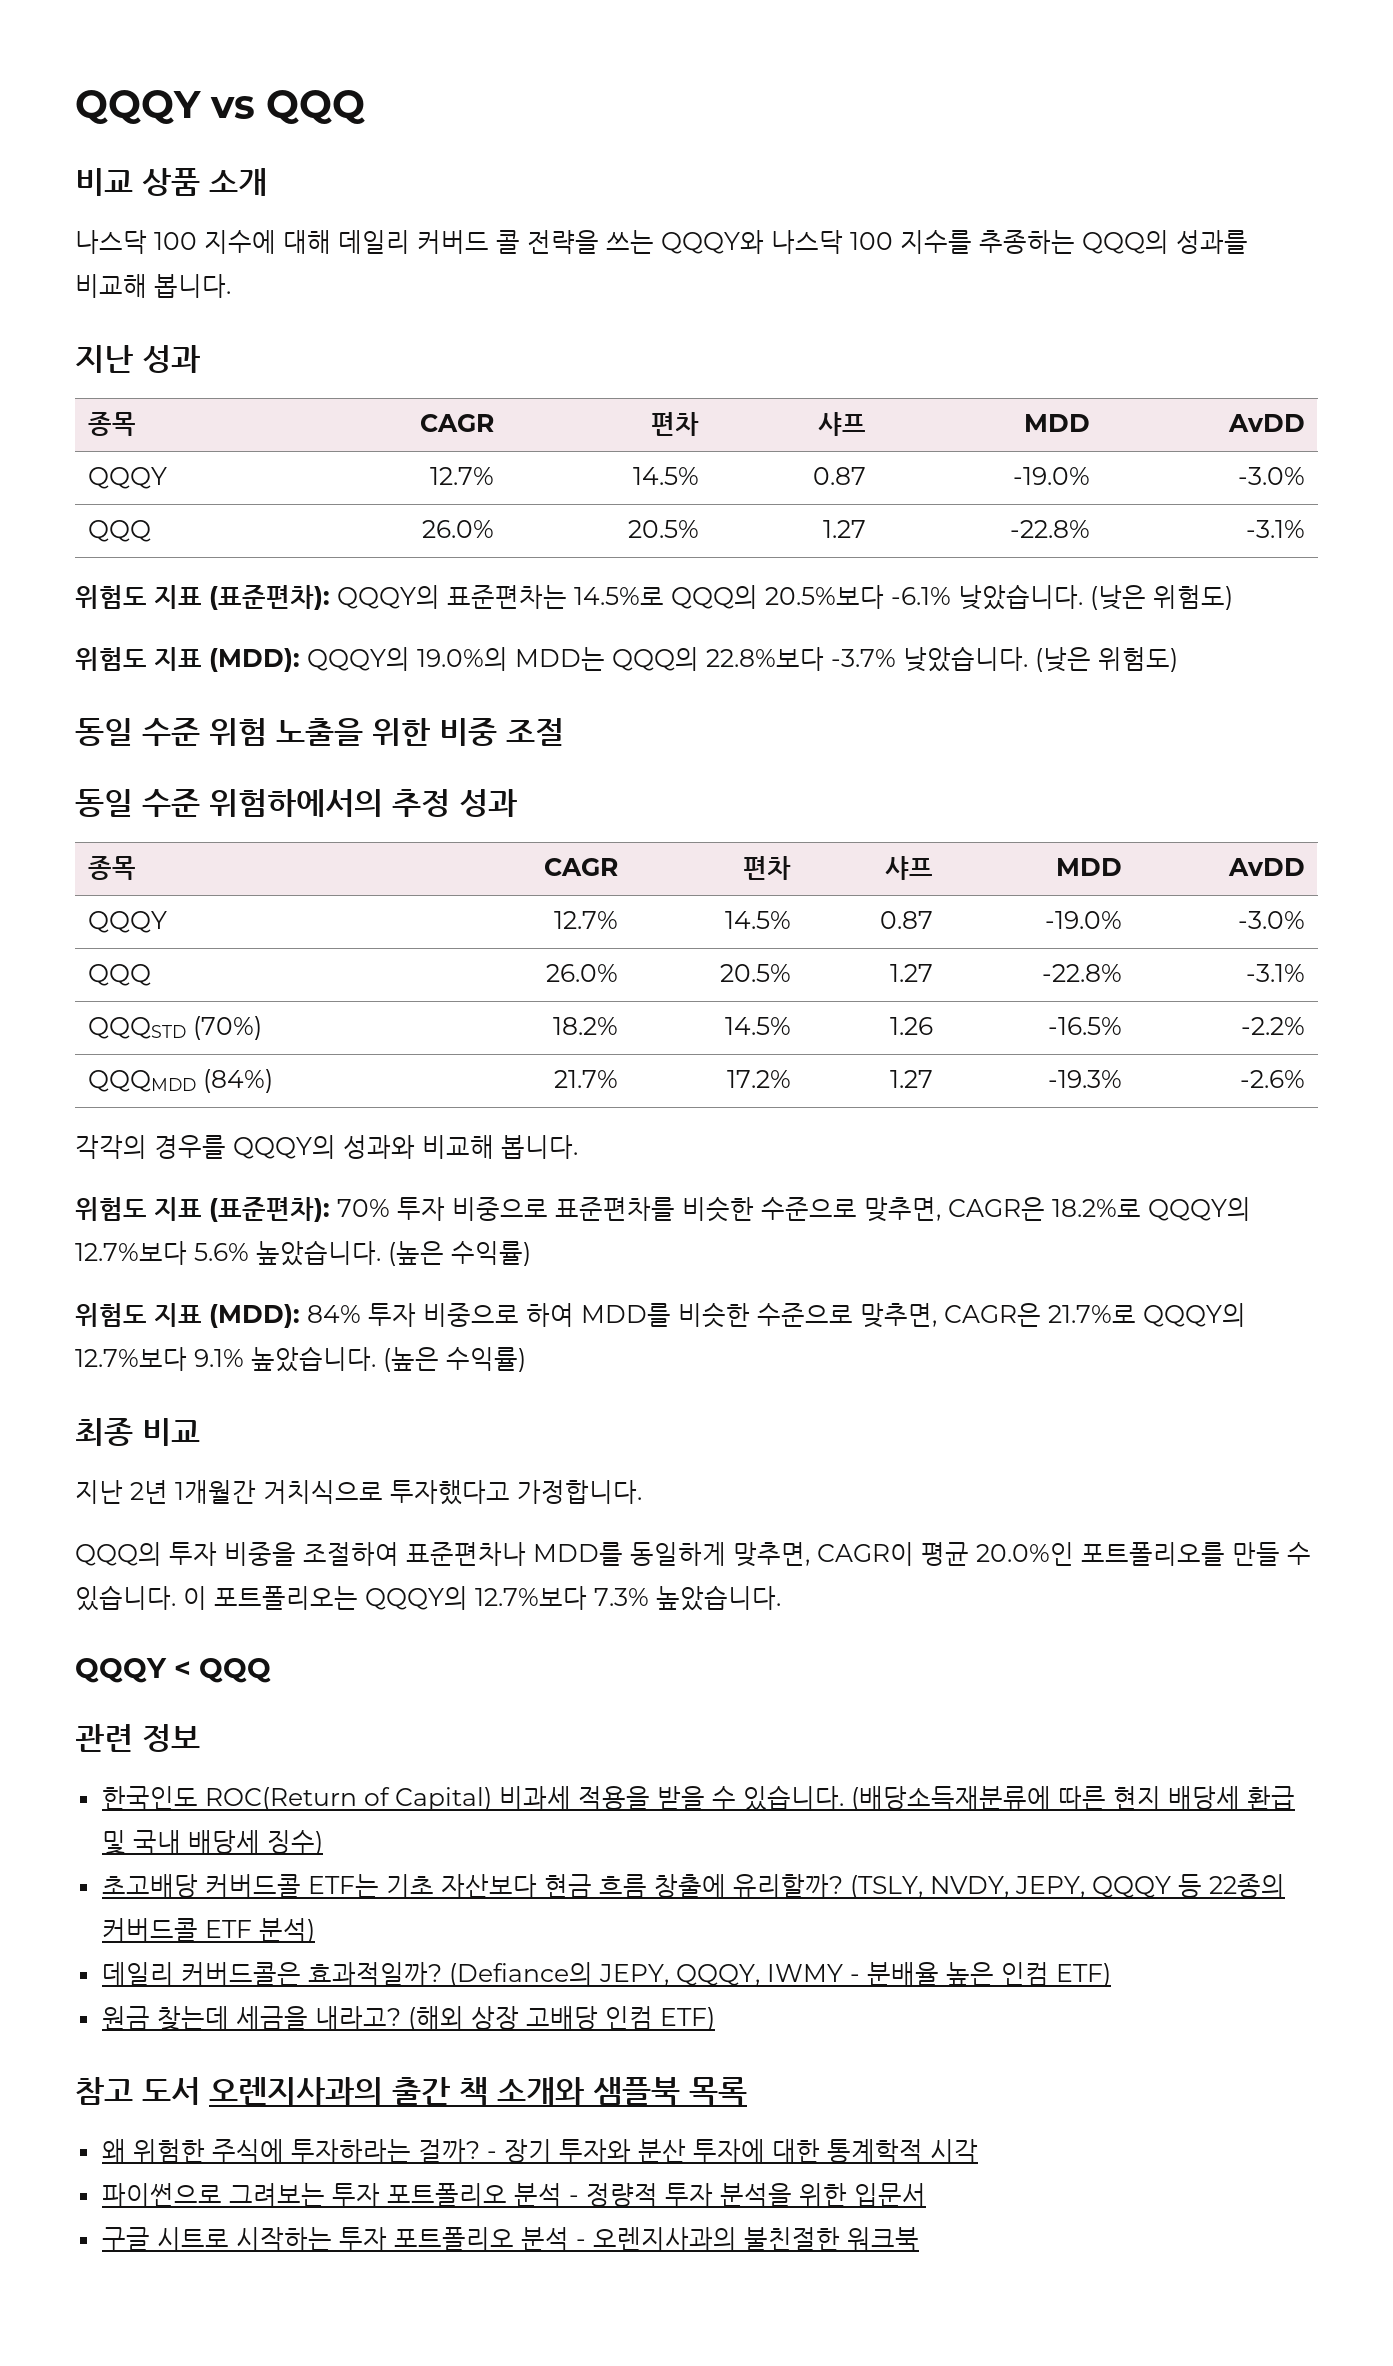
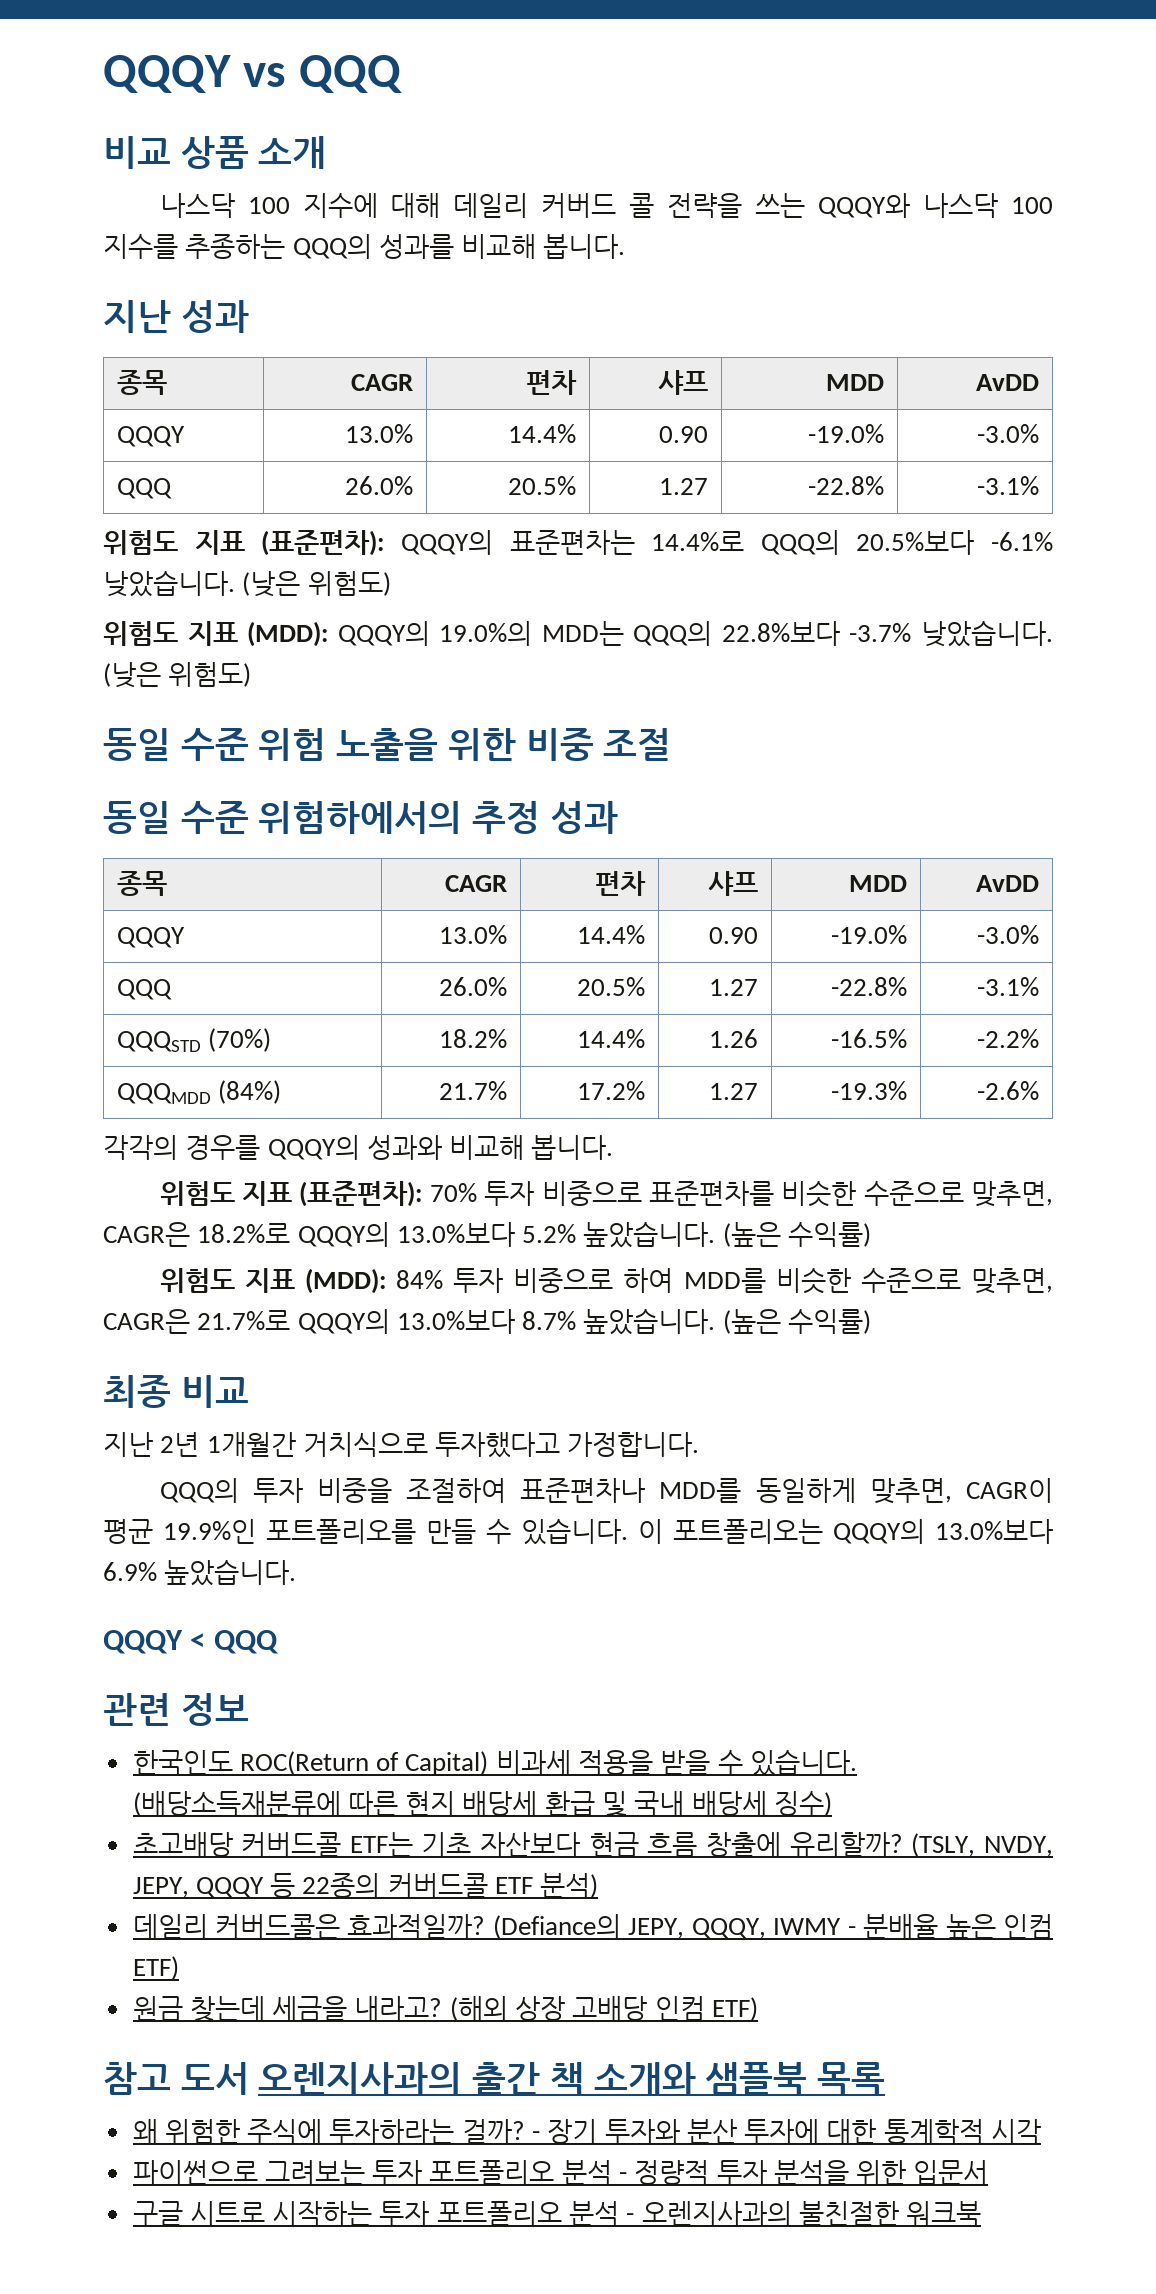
  지난 성과
  종목 | CAGR | 편차 | 샤프 | MDD | AvDD
- QQQY | 12.7% | 14.5% | 0.87 | -19.0% | -3.0%
+ QQQY | 13.0% | 14.4% | 0.90 | -19.0% | -3.0%
- 위험도 지표 (표준편차): QQQY의 표준편차는 14.5%로 QQQ의 20.5%보다 -6.1% 낮았습니다.
+ 위험도 지표 (표준편차): QQQY의 표준편차는 14.4%로 QQQ의 20.5%보다 -6.1% 낮았습니다.
  동일 수준 위험하에서의 추정 성과
  종목 | CAGR | 편차 | 샤프 | MDD | AvDD
- QQQY | 12.7% | 14.5% | 0.87 | -19.0% | -3.0%
+ QQQY | 13.0% | 14.4% | 0.90 | -19.0% | -3.0%
- QQQSTD (70%) | 18.2% | 14.5% | 1.26 | -16.5% | -2.2%
+ QQQSTD (70%) | 18.2% | 14.4% | 1.26 | -16.5% | -2.2%
- 위험도 지표 (표준편차): 70% 투자 비중으로 표준편차를 비슷한 수준으로 맞추면, CAGR은 18.2%로 QQQY의 12.7%보다 5.6% 높았습니다.
+ 위험도 지표 (표준편차): 70% 투자 비중으로 표준편차를 비슷한 수준으로 맞추면, CAGR은 18.2%로 QQQY의 13.0%보다 5.2% 높았습니다.
- 위험도 지표 (MDD): 84% 투자 비중으로 하여 MDD를 비슷한 수준으로 맞추면, CAGR은 21.7%로 QQQY의 12.7%보다 9.1% 높았습니다.
+ 위험도 지표 (MDD): 84% 투자 비중으로 하여 MDD를 비슷한 수준으로 맞추면, CAGR은 21.7%로 QQQY의 13.0%보다 8.7% 높았습니다.
- QQQ의 투자 비중을 조절하여 표준편차나 MDD를 동일하게 맞추면, CAGR이 평균 20.0%인 포트폴리오를 만들 수 있습니다.
+ QQQ의 투자 비중을 조절하여 표준편차나 MDD를 동일하게 맞추면, CAGR이 평균 19.9%인 포트폴리오를 만들 수 있습니다.
- 이 포트폴리오는 QQQY의 12.7%보다 7.3% 높았습니다.
+ 이 포트폴리오는 QQQY의 13.0%보다 6.9% 높았습니다.

